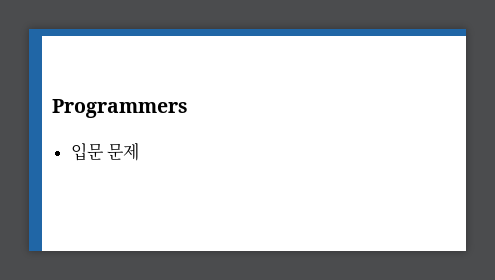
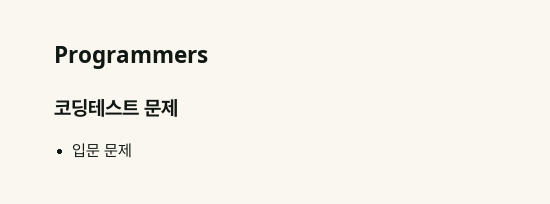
+ 코딩테스트 문제

